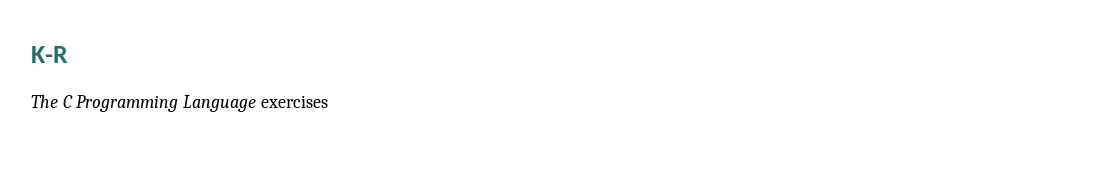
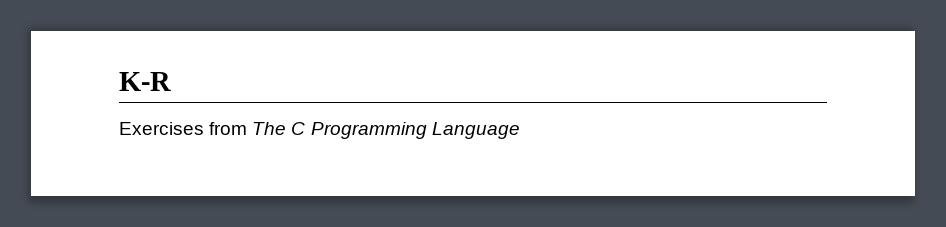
- The C Programming Language exercises
+ Exercises from The C Programming Language

